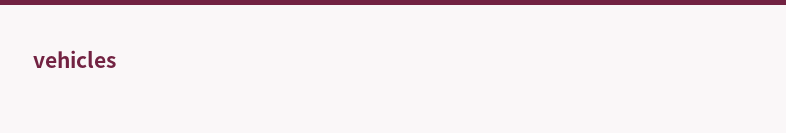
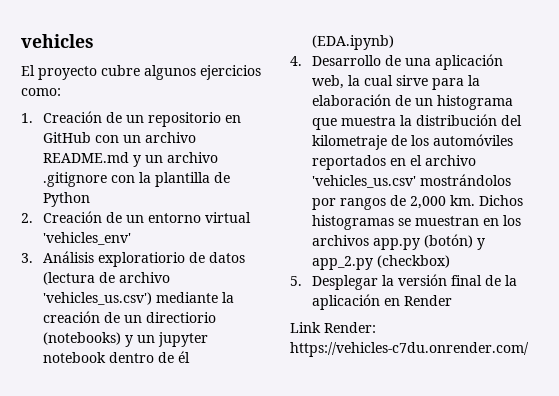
+ El proyecto cubre algunos ejercicios como:
+ 1. Creación de un repositorio en GitHub con un archivo README.md y un archivo .gitignore con la plantilla de Python
+ 2. Creación de un entorno virtual 'vehicles_env'
+ 3. Análisis exploratiorio de datos (lectura de archivo 'vehicles_us.csv') mediante la creación de un directiorio (notebooks) y un jupyter notebook dentro de él (EDA.ipynb)
+ 4. Desarrollo de una aplicación web, la cual sirve para la elaboración de un histograma que muestra la distribución del kilometraje de los automóviles reportados en el archivo 'vehicles_us.csv' mostrándolos por rangos de 2,000 km. Dichos histogramas se muestran en los archivos app.py (botón) y app_2.py (checkbox)
+ 5. Desplegar la versión final de la aplicación en Render
+ Link Render: https://vehicles-c7du.onrender.com/

